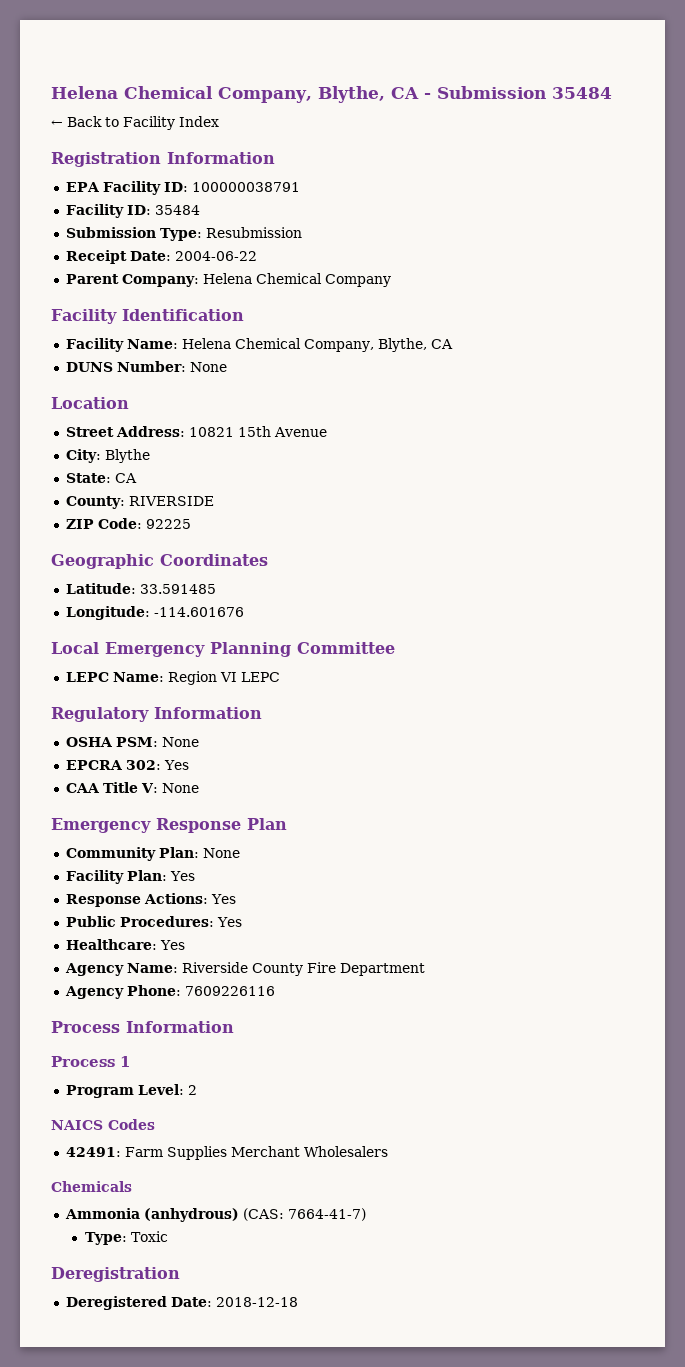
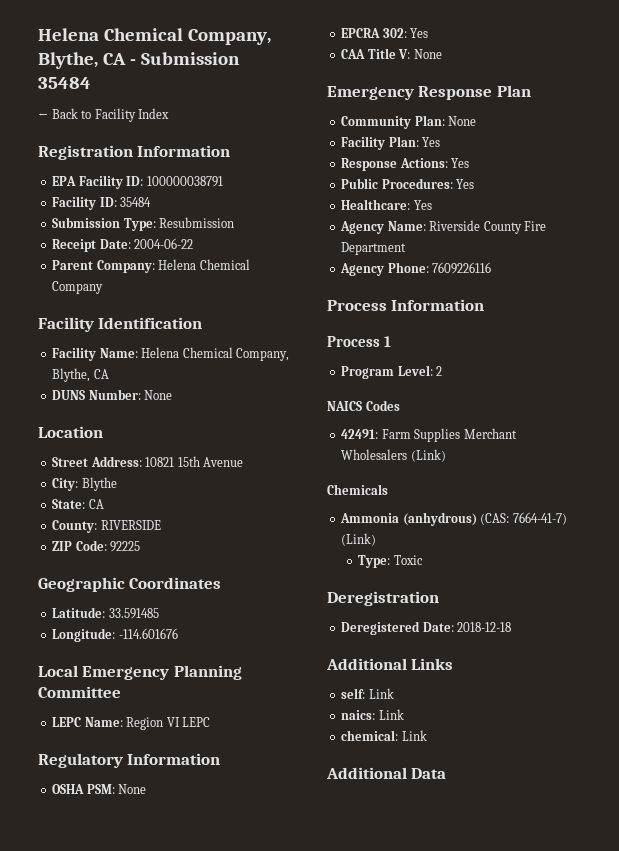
- 42491: Farm Supplies Merchant Wholesalers
+ 42491: Farm Supplies Merchant Wholesalers (Link)
- Ammonia (anhydrous) (CAS: 7664-41-7)
+ Ammonia (anhydrous) (CAS: 7664-41-7) (Link)
+ Additional Links
+ self: Link
+ naics: Link
+ chemical: Link
+ Additional Data

